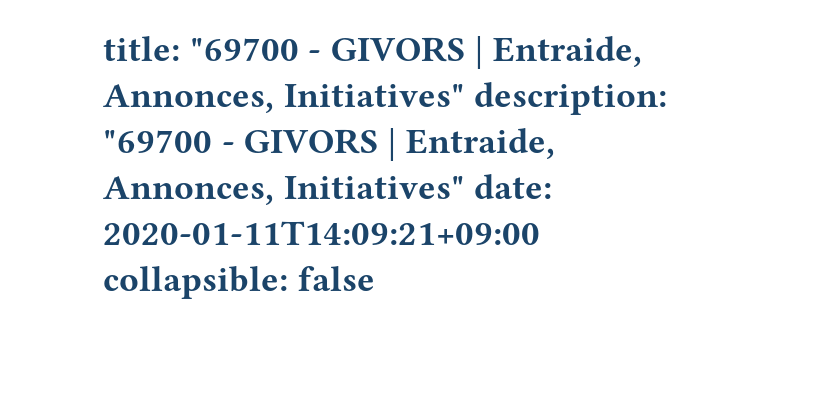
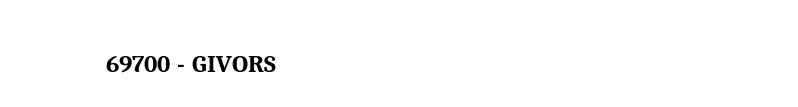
- title: "69700 - GIVORS | Entraide, Annonces, Initiatives" description: "69700 - GIVORS | Entraide, Annonces, Initiatives" date: 2020-01-11T14:09:21+09:00 collapsible: false
+ 69700 - GIVORS

